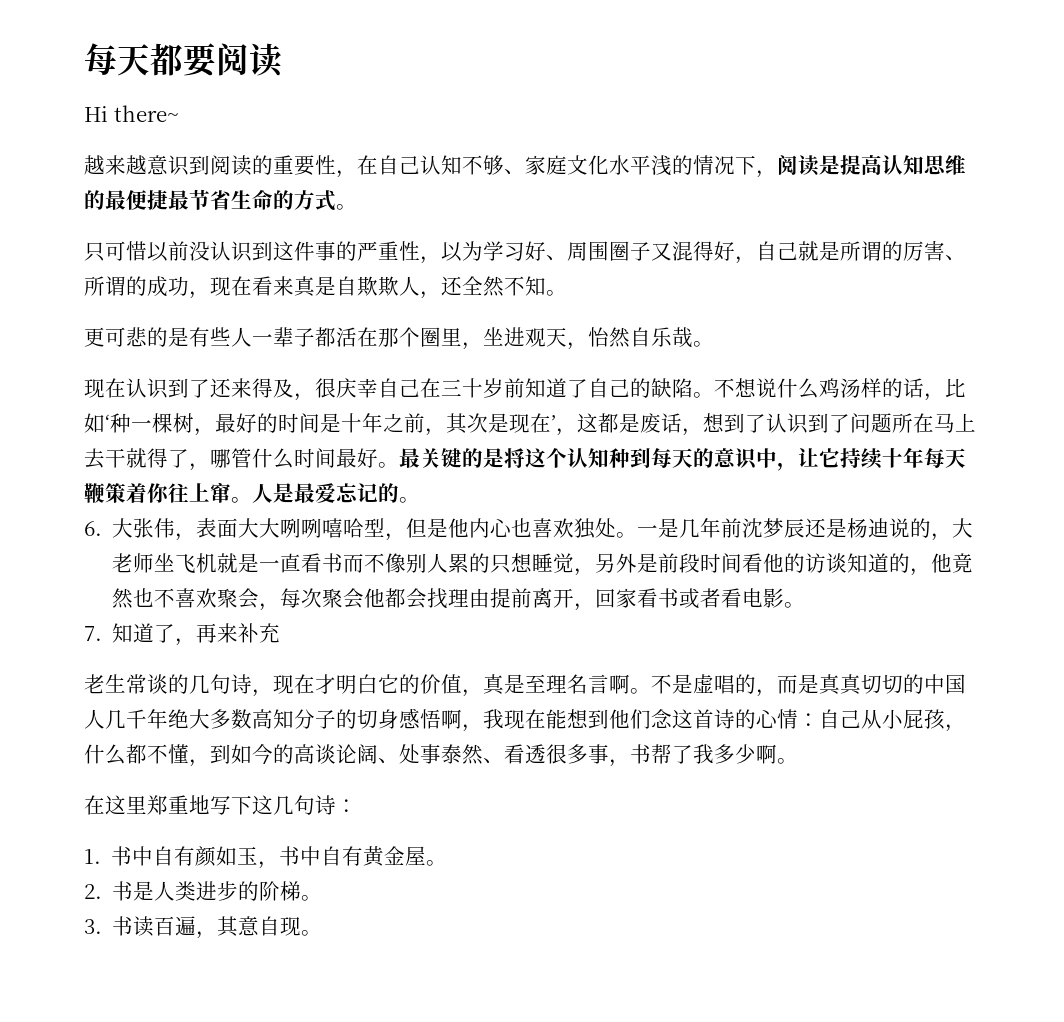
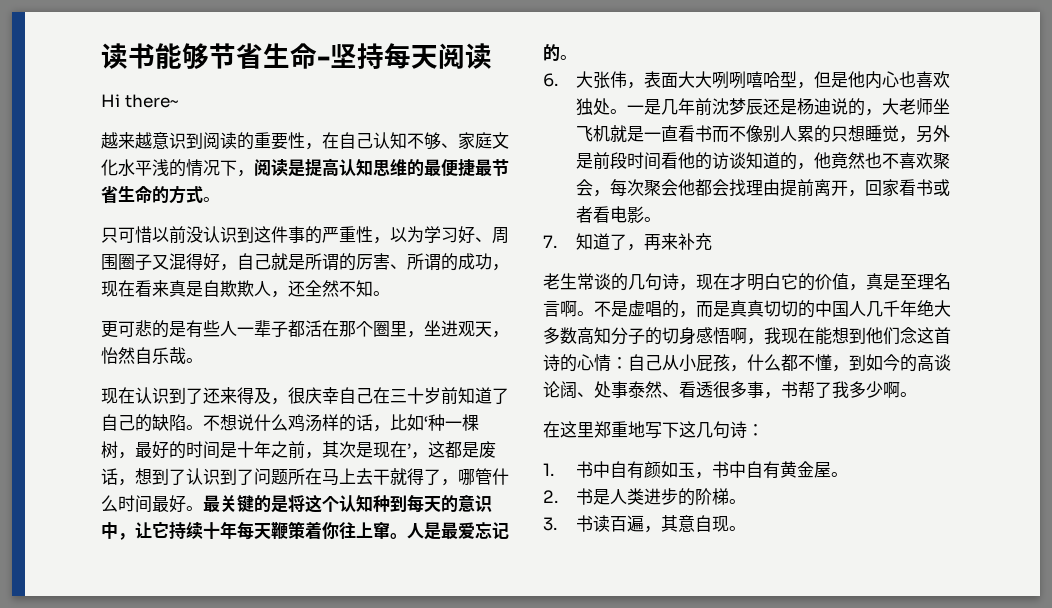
- 每天都要阅读
+ 读书能够节省生命-坚持每天阅读

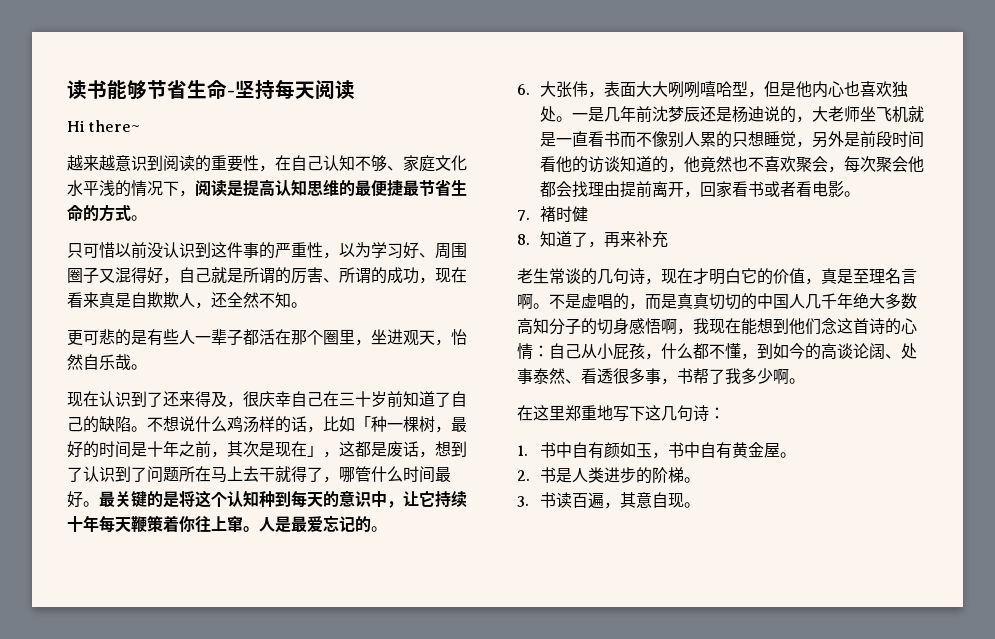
- 不想说什么鸡汤样的话，比如‘种一棵树，最好的时间是十年之前，其次是现在’，这都是废话，想到了认识到了问题所在马上去干就得了，哪管什么时间最好。
+ 不想说什么鸡汤样的话，比如「种一棵树，最好的时间是十年之前，其次是现在」，这都是废话，想到了认识到了问题所在马上去干就得了，哪管什么时间最好。
- 7.知道了，再来补充
+ 7.褚时健
+ 8.知道了，再来补充

